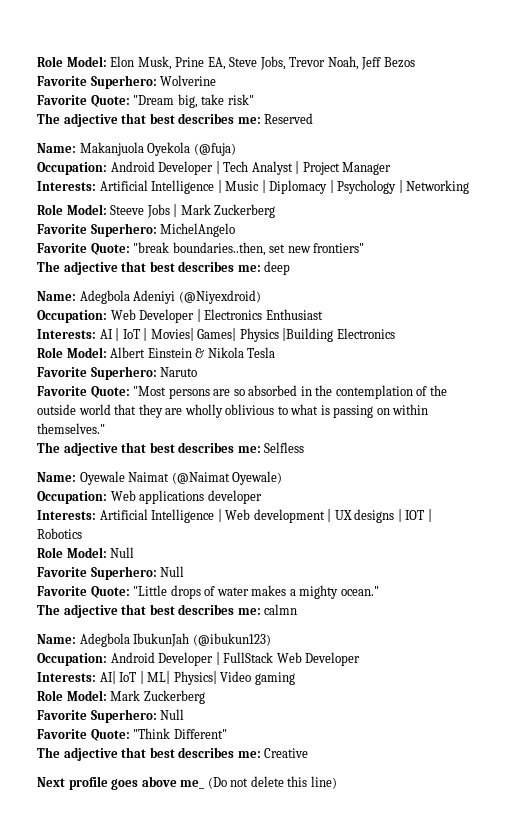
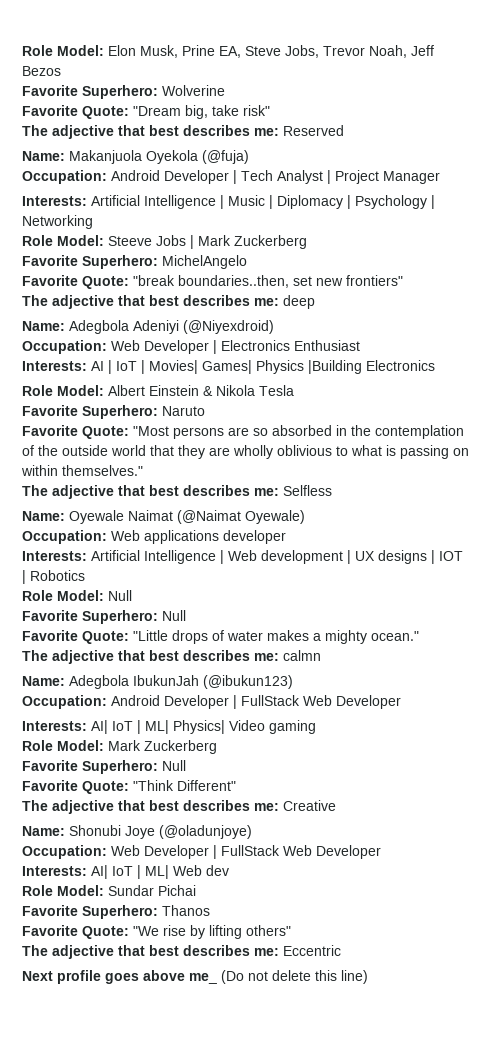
+ Name: Shonubi Joye (@oladunjoye)
+ Occupation: Web Developer | FullStack Web Developer
+ Interests: AI| IoT | ML| Web dev
+ Role Model: Sundar Pichai
+ Favorite Superhero: Thanos
+ Favorite Quote: "We rise by lifting others"
+ The adjective that best describes me: Eccentric

